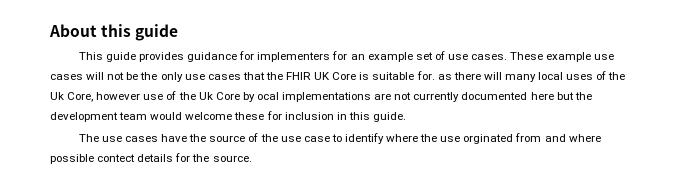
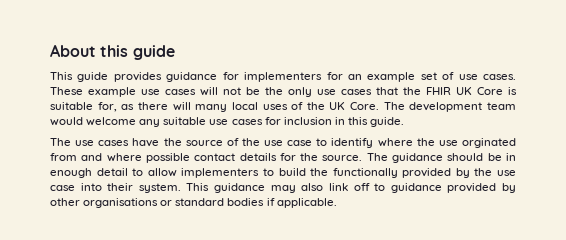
- These example use cases will not be the only use cases that the FHIR UK Core is suitable for. as there will many local uses of the Uk Core, however use of the Uk Core by ocal implementations are not currently documented here but the development team would welcome these for inclusion in this guide.
+ These example use cases will not be the only use cases that the FHIR UK Core is suitable for, as there will many local uses of the UK Core. The development team would welcome any suitable use cases for inclusion in this guide.
- The use cases have the source of the use case to identify where the use orginated from and where possible contect details for the source.
+ The use cases have the source of the use case to identify where the use orginated from and where possible contact details for the source.
+ The guidance should be in enough detail to allow implementers to build the functionally provided by the use case into their system. This guidance may also link off to guidance provided by other organisations or standard bodies if applicable.

